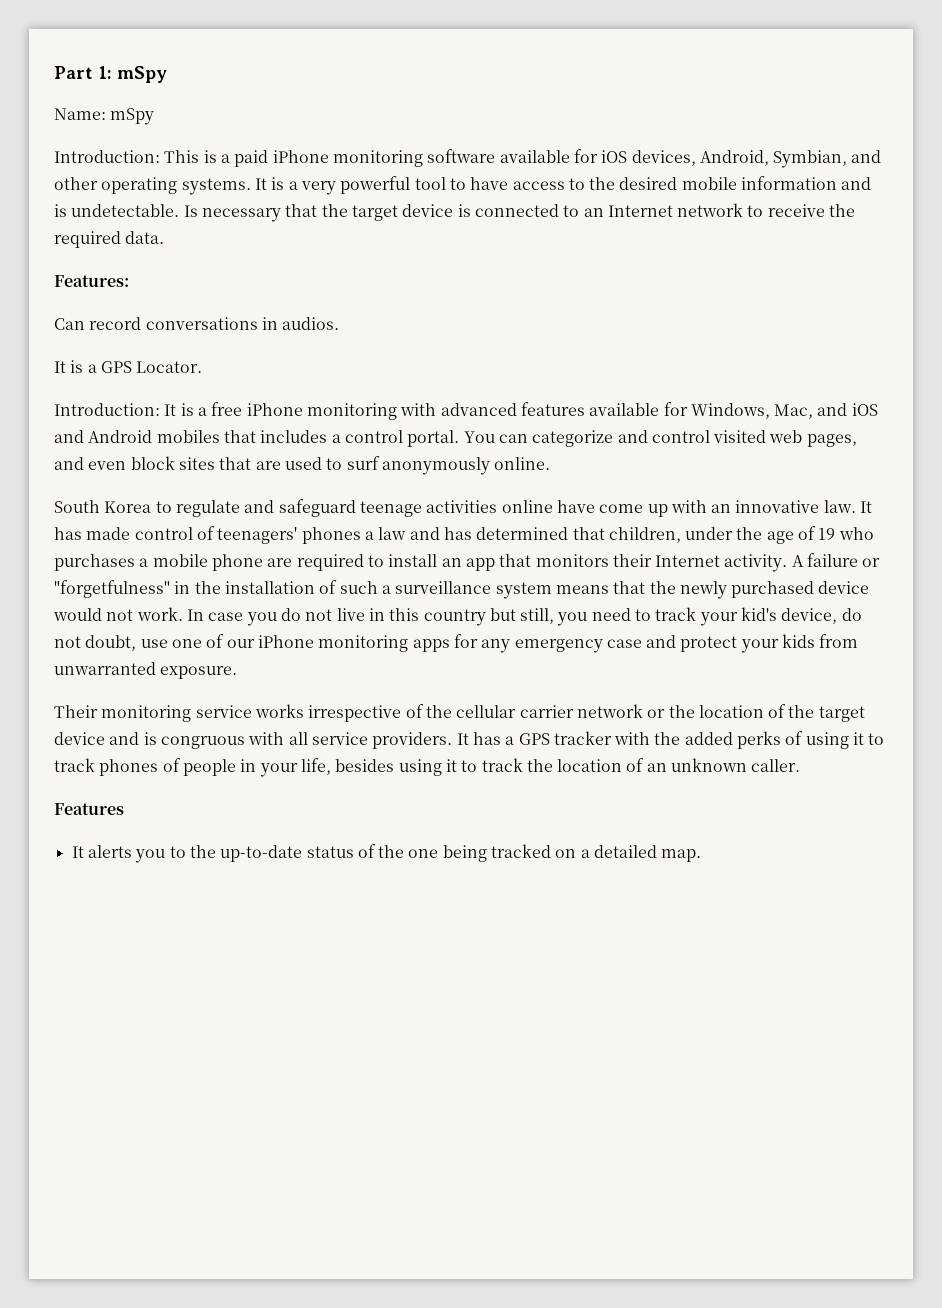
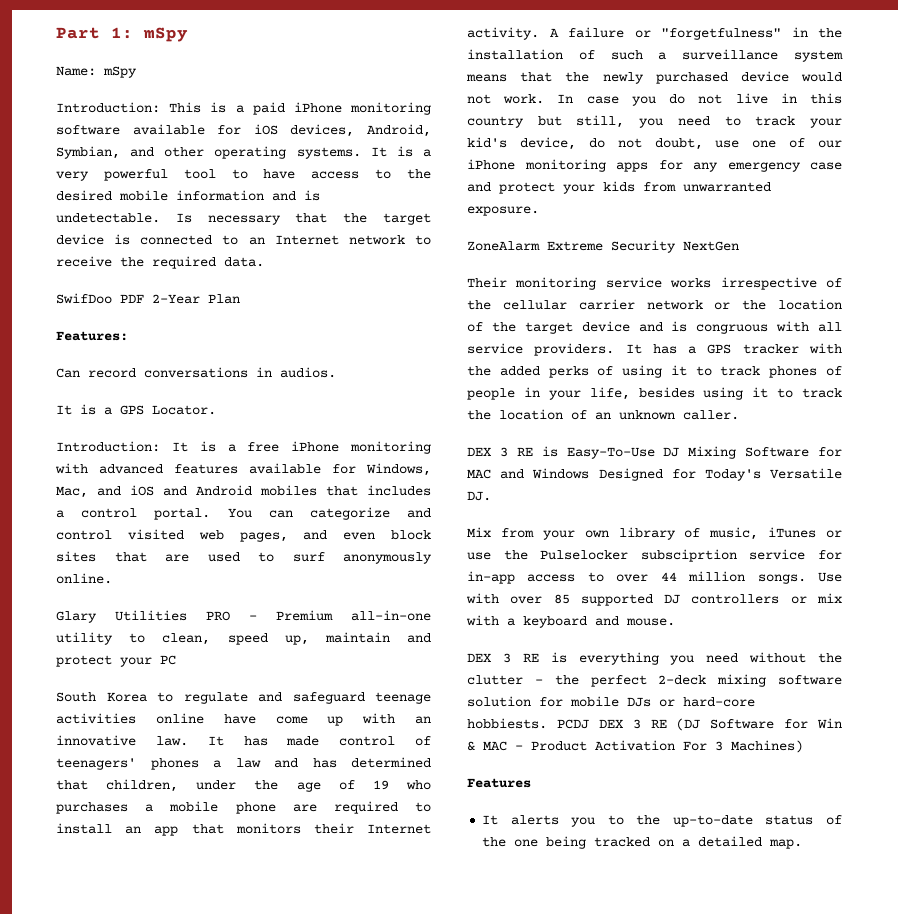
+ SwifDoo PDF 2-Year Plan
+ Glary Utilities PRO - Premium all-in-one utility to clean, speed up, maintain and protect your PC
+ ZoneAlarm Extreme Security NextGen
+ DEX 3 RE is Easy-To-Use DJ Mixing Software for MAC and Windows Designed for Today's Versatile DJ.
+ Mix from your own library of music, iTunes or use the Pulselocker subsciprtion service for in-app access to over 44 million songs. Use with over 85 supported DJ controllers or mix with a keyboard and mouse.
+ DEX 3 RE is everything you need without the clutter - the perfect 2-deck mixing software solution for mobile DJs or hard-core hobbiests. PCDJ DEX 3 RE (DJ Software for Win & MAC - Product Activation For 3 Machines)

